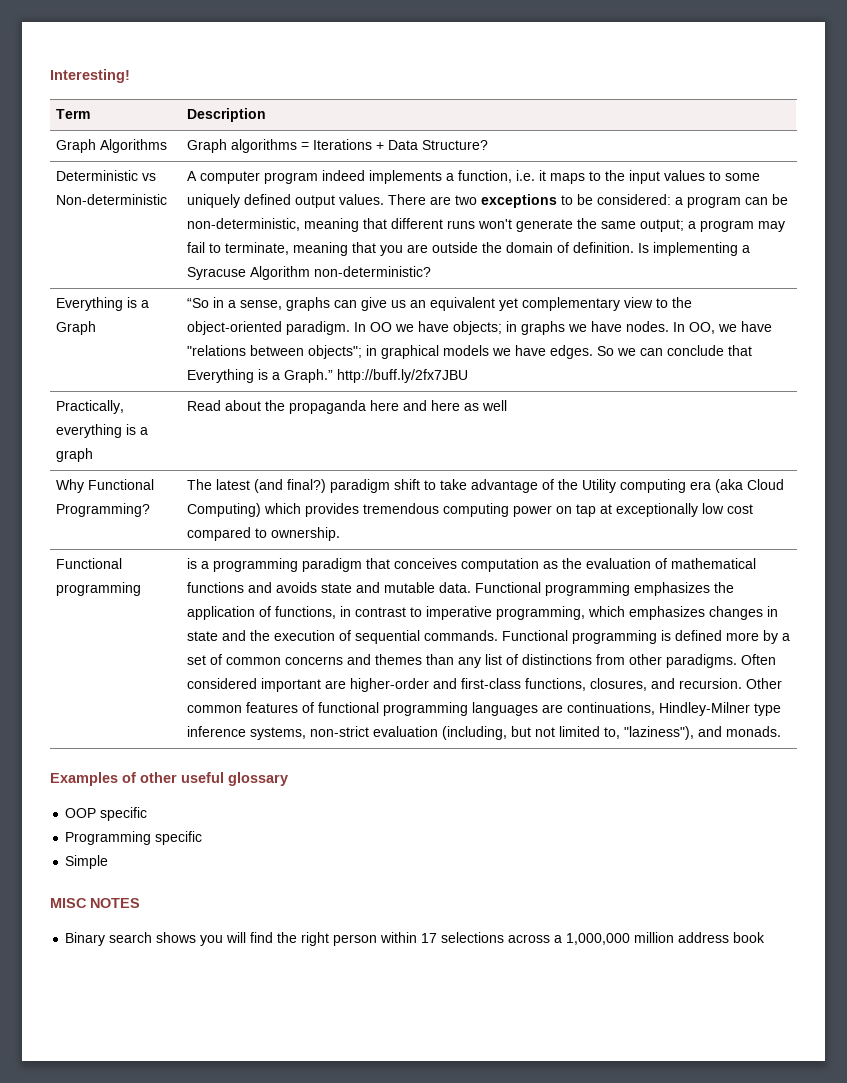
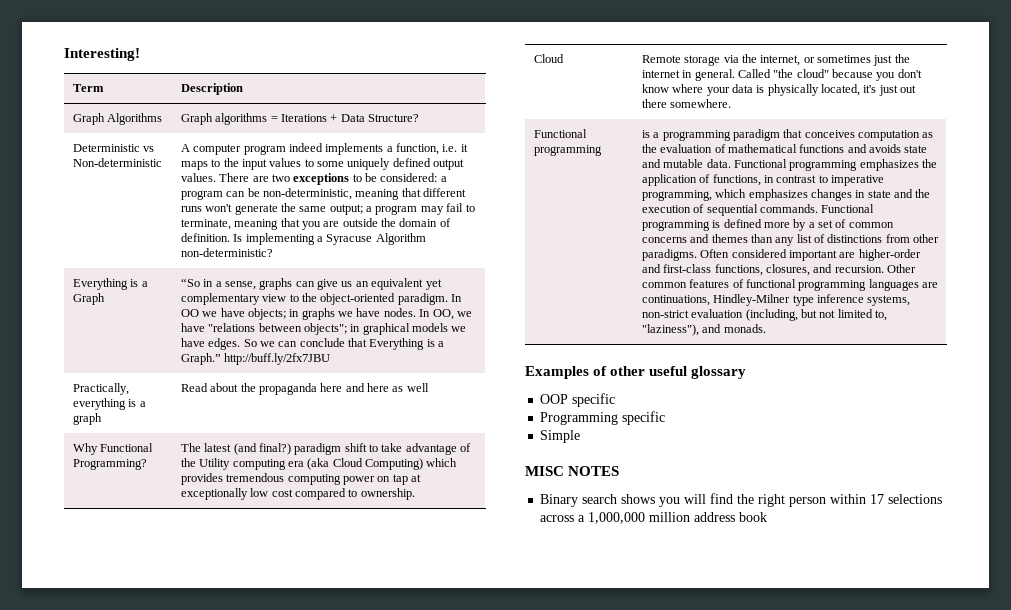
+ Cloud | Remote storage via the internet, or sometimes just the internet in general. Called "the cloud" because you don't know where your data is physically located, it's just out there somewhere.

